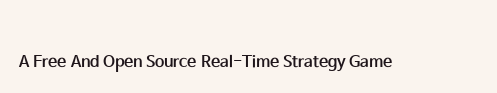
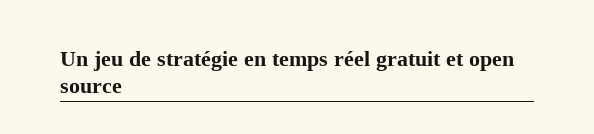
- A Free And Open Source Real-Time Strategy Game
+ Un jeu de stratégie en temps réel gratuit et open source

